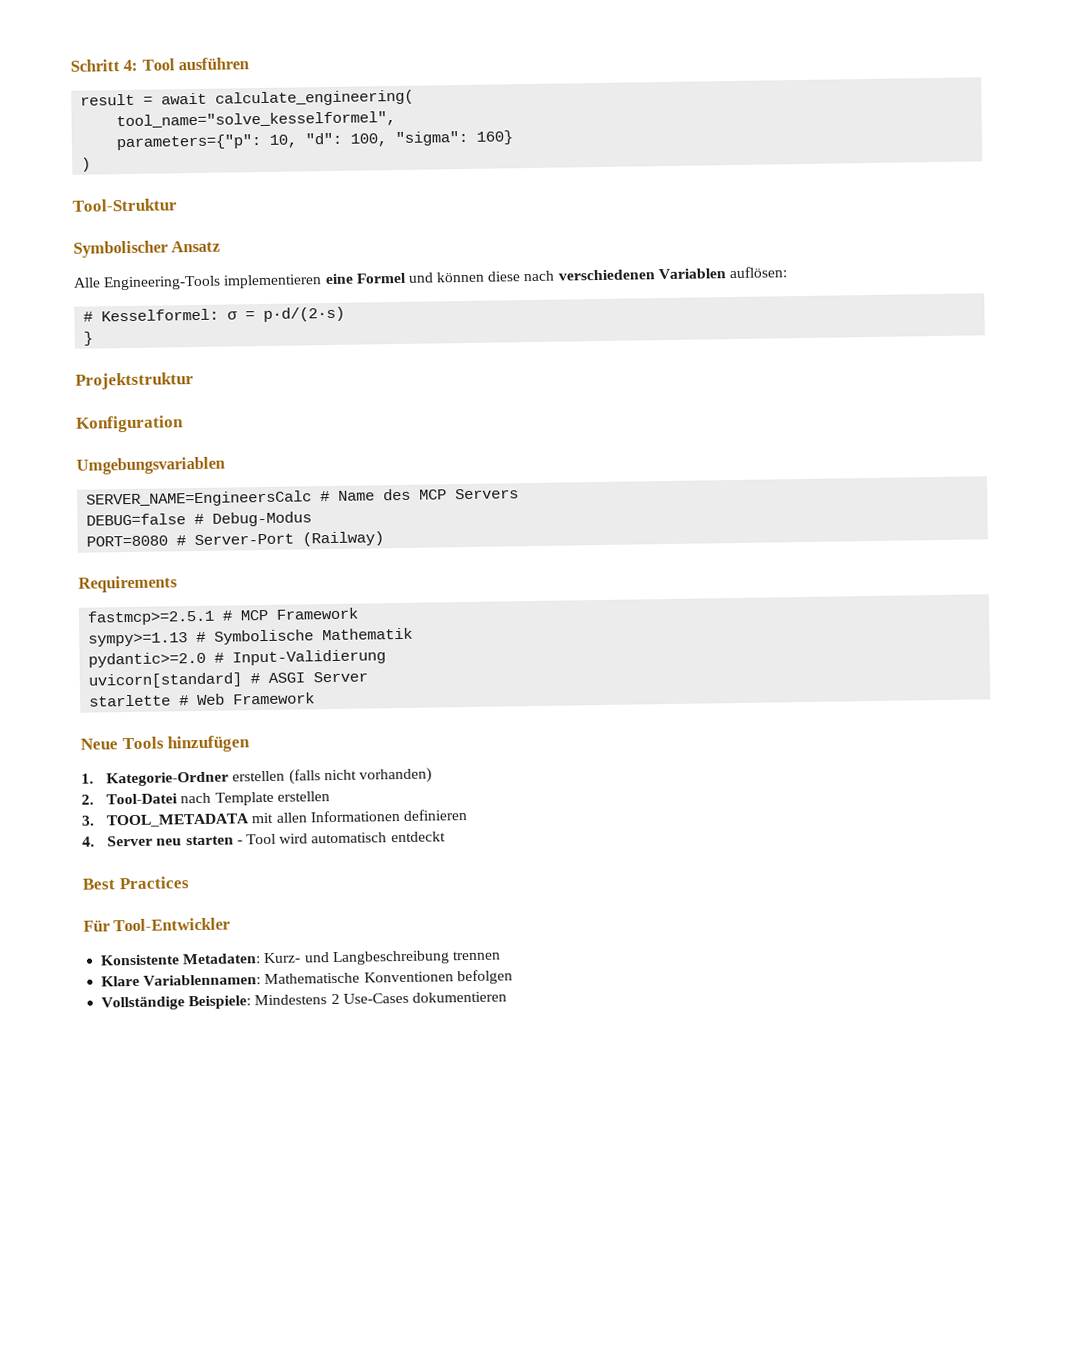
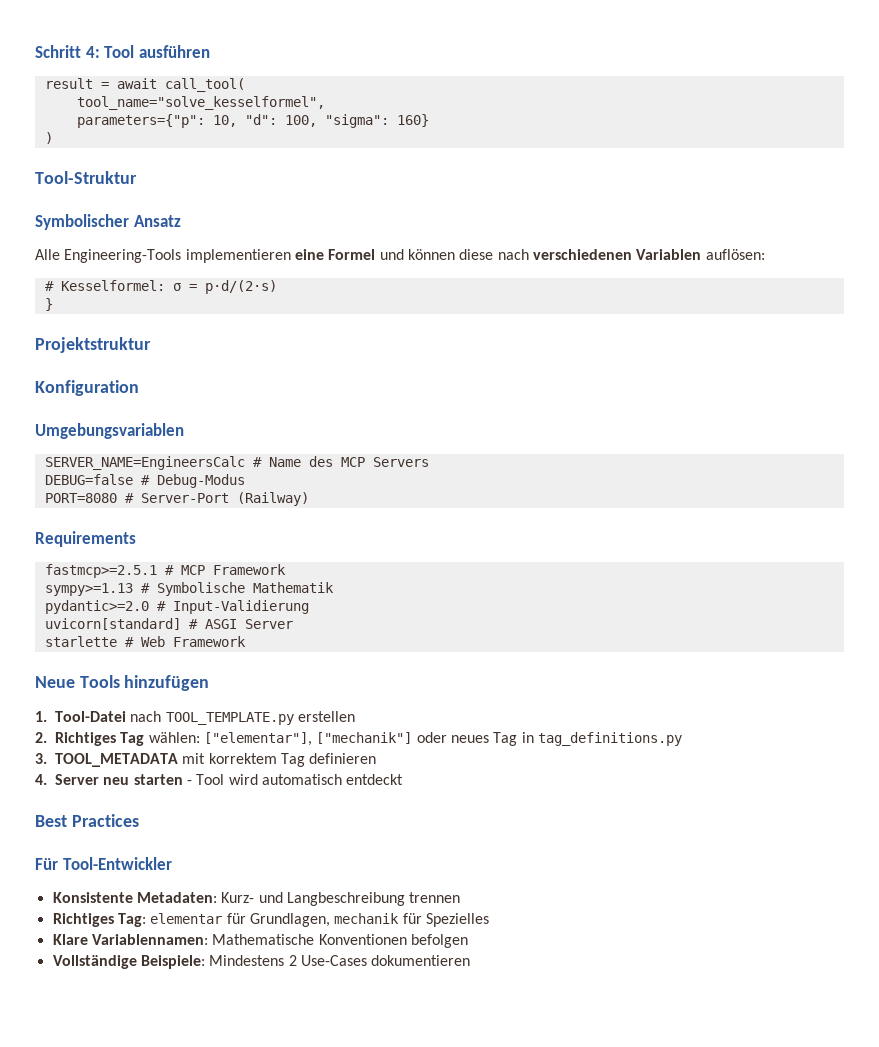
- result = await calculate_engineering(
+ result = await call_tool(
- 1. Kategorie-Ordner erstellen (falls nicht vorhanden)
- 2. Tool-Datei nach Template erstellen
+ 1. Tool-Datei nach TOOL_TEMPLATE.py erstellen
+ 2. Richtiges Tag wählen: ["elementar"], ["mechanik"] oder neues Tag in tag_definitions.py
- 3. TOOL_METADATA mit allen Informationen definieren
+ 3. TOOL_METADATA mit korrektem Tag definieren
+ Richtiges Tag: elementar für Grundlagen, mechanik für Spezielles

